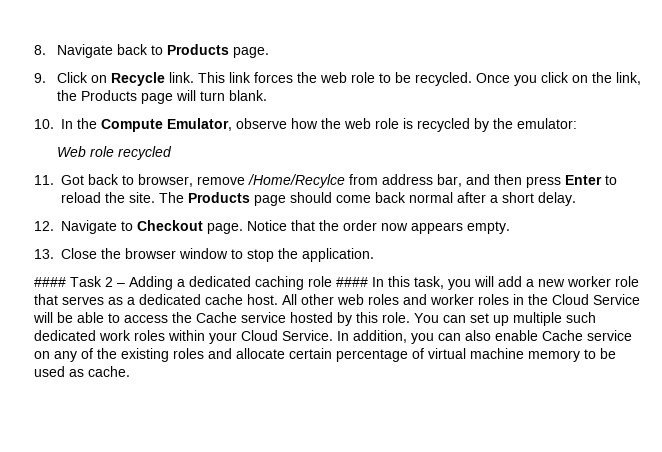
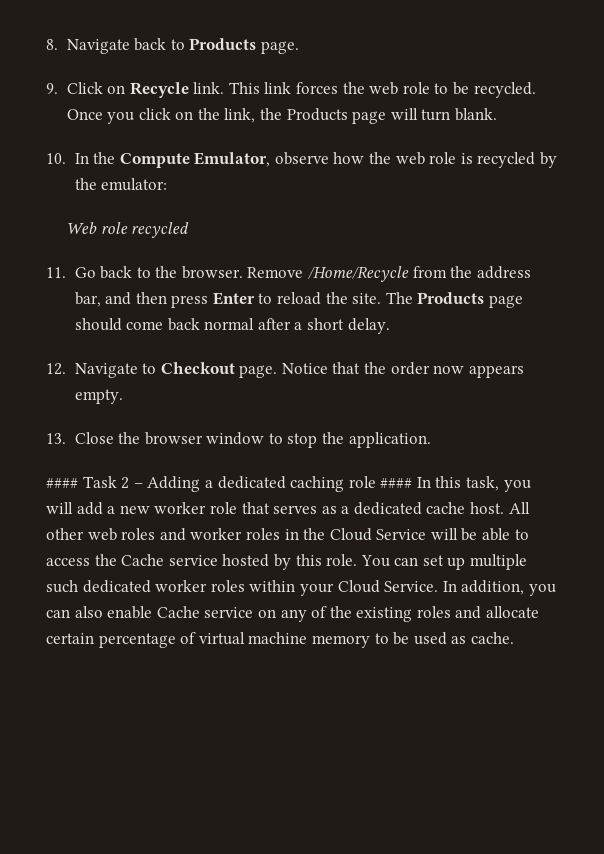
- 11. Got back to browser, remove /Home/Recylce from address bar, and then press Enter to reload the site.
+ 11. Go back to the browser. Remove /Home/Recycle from the address bar, and then press Enter to reload the site.
- You can set up multiple such dedicated work roles within your Cloud Service.
+ You can set up multiple such dedicated worker roles within your Cloud Service.

